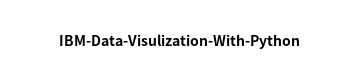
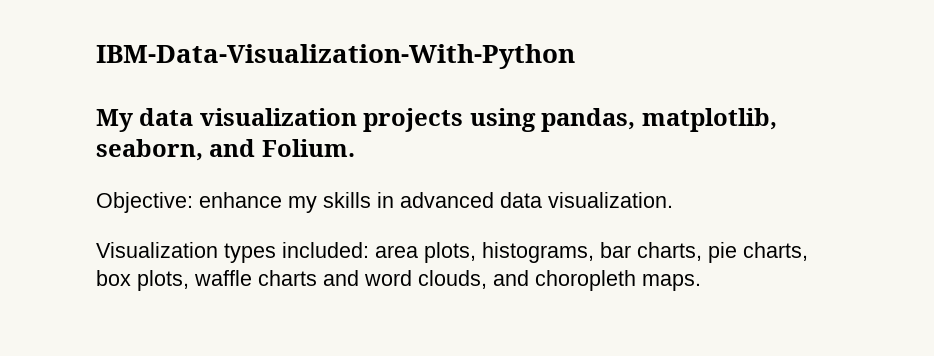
- IBM-Data-Visulization-With-Python
+ IBM-Data-Visualization-With-Python
+ My data visualization projects using pandas, matplotlib, seaborn, and Folium.
+ Objective: enhance my skills in advanced data visualization.
+ Visualization types included: area plots, histograms, bar charts, pie charts, box plots, waffle charts and word clouds, and choropleth maps.

